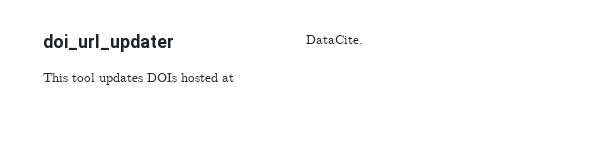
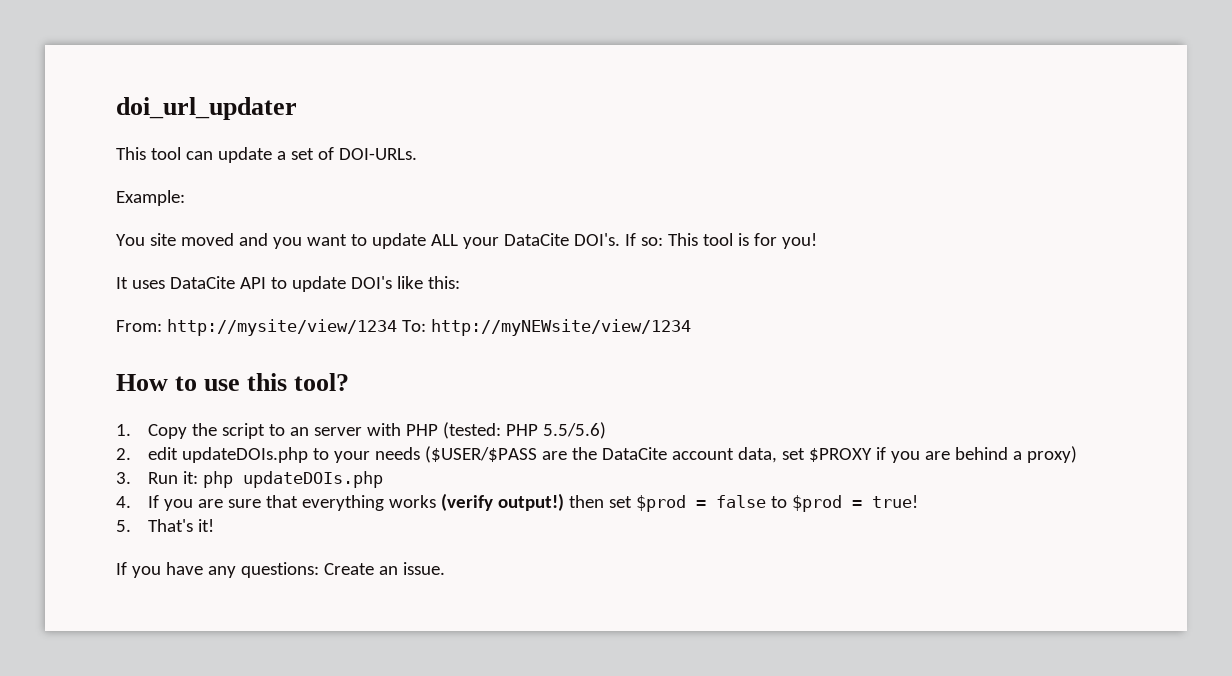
- This tool updates DOIs hosted at DataCite.
+ This tool can update a set of DOI-URLs.
+ Example:
+ You site moved and you want to update ALL your DataCite DOI's. If so: This tool is for you!
+ It uses DataCite API to update DOI's like this:
+ From: http://mysite/view/1234 To: http://myNEWsite/view/1234
+ How to use this tool?
+ 1. Copy the script to an server with PHP (tested: PHP 5.5/5.6)
+ 2. edit updateDOIs.php to your needs ($USER/$PASS are the DataCite account data, set $PROXY if you are behind a proxy)
+ 3. Run it: php updateDOIs.php
+ 4. If you are sure that everything works (verify output!) then set $prod = false to $prod = true!
+ 5. That's it!
+ If you have any questions: Create an issue.

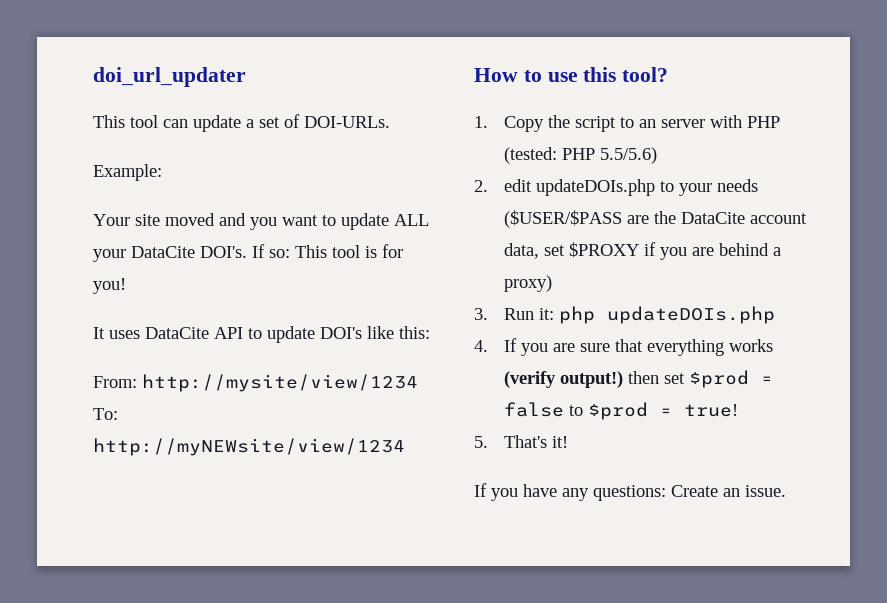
- You site moved and you want to update ALL your DataCite DOI's.
+ Your site moved and you want to update ALL your DataCite DOI's.

